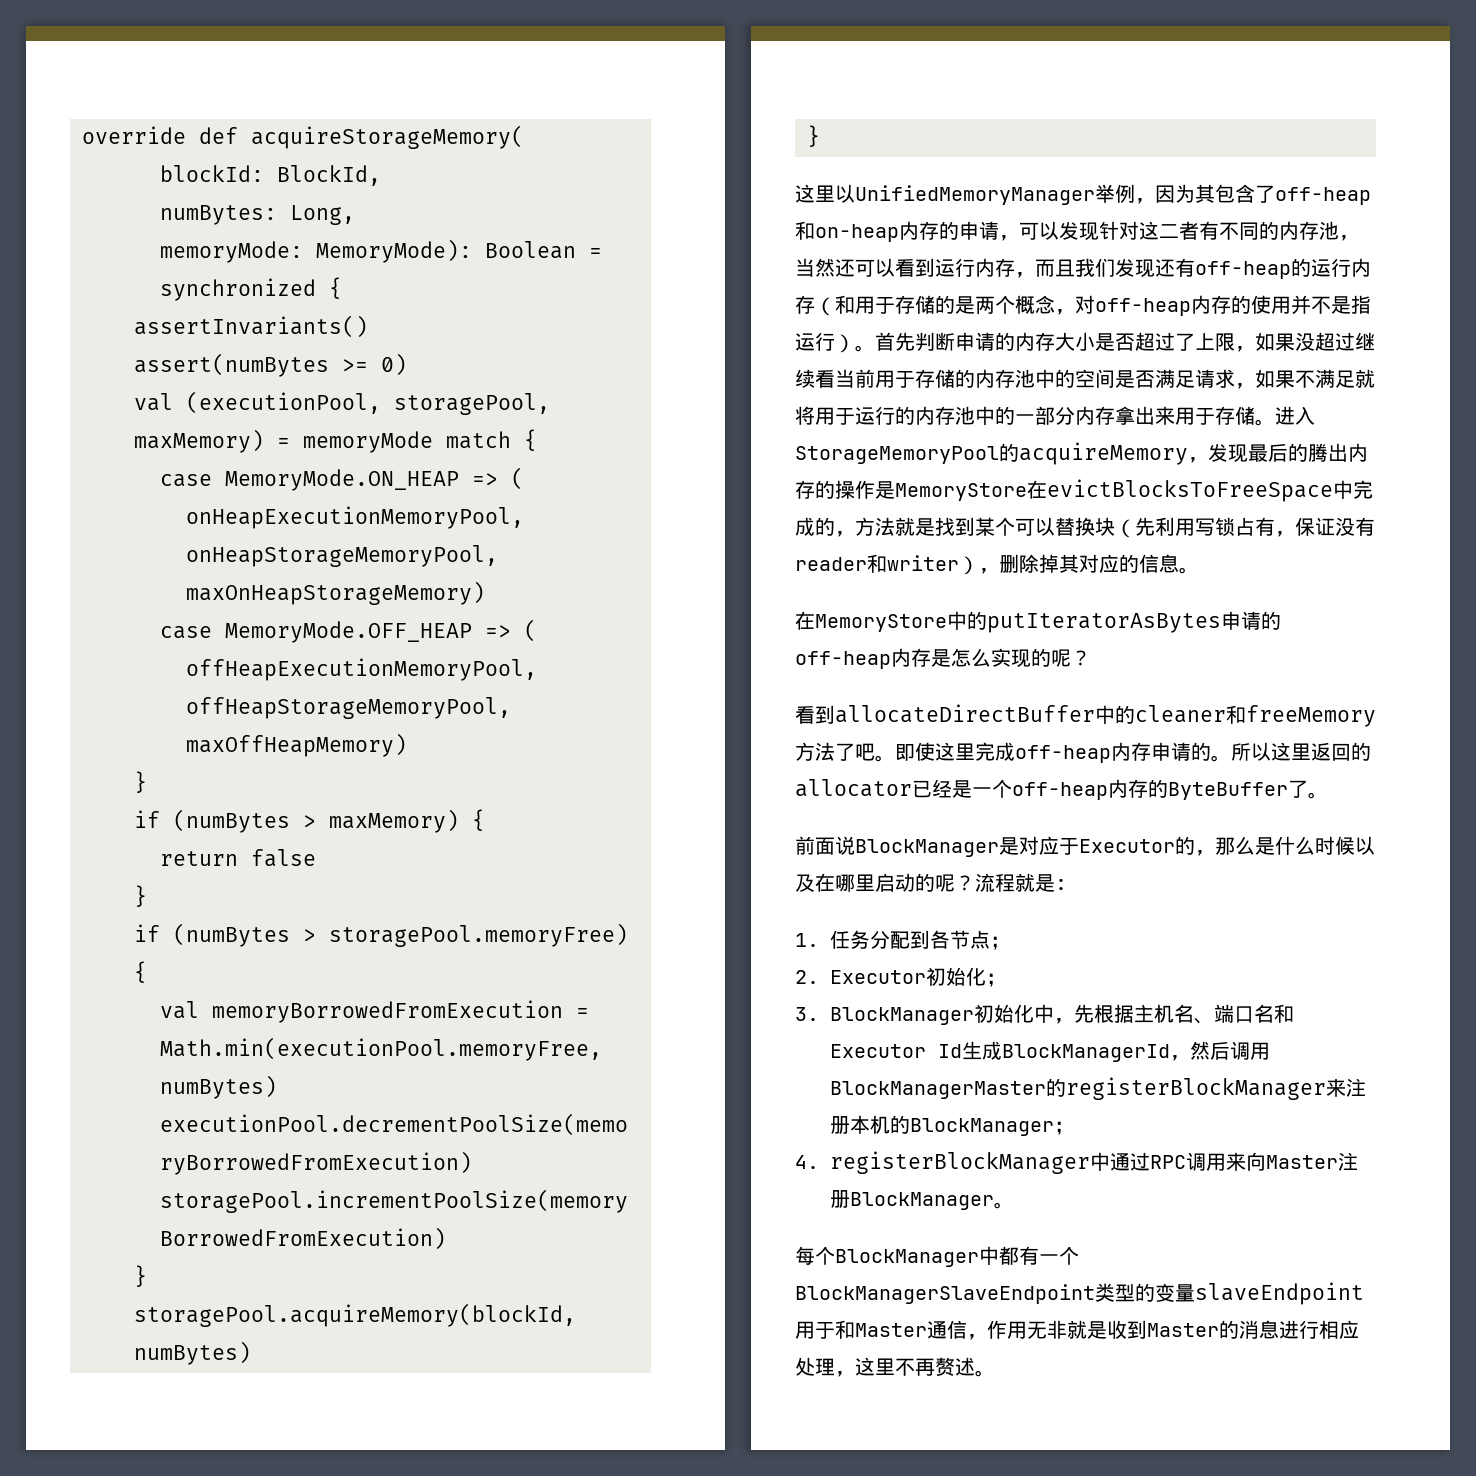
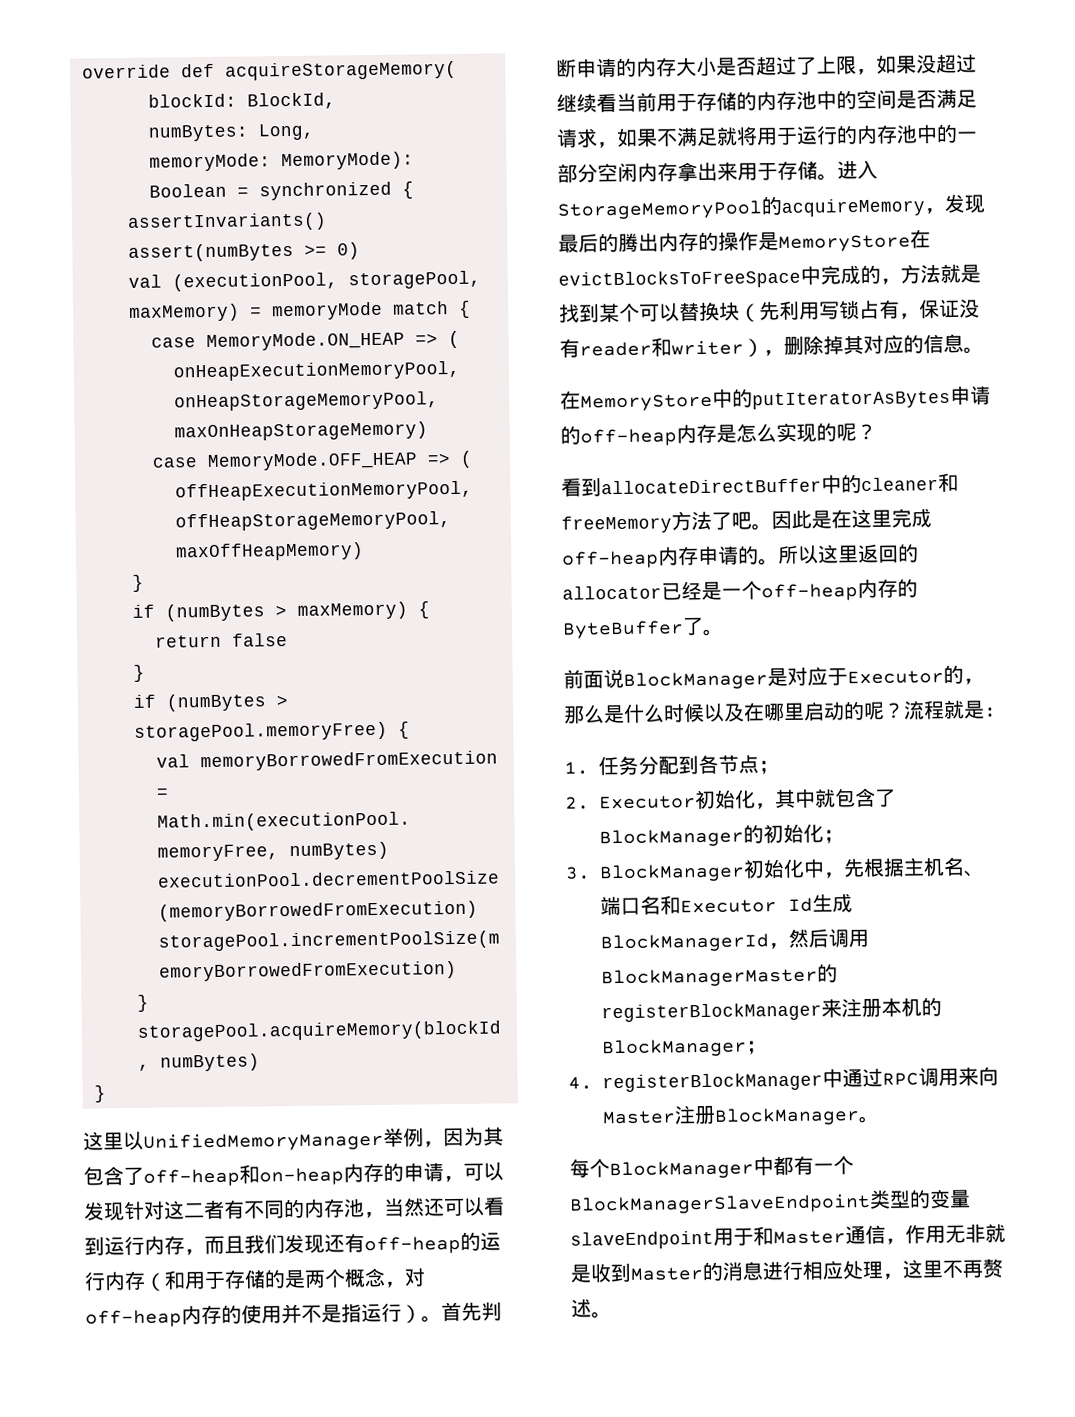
- 首先判断申请的内存大小是否超过了上限，如果没超过继续看当前用于存储的内存池中的空间是否满足请求，如果不满足就将用于运行的内存池中的一部分内存拿出来用于存储。
+ 首先判断申请的内存大小是否超过了上限，如果没超过继续看当前用于存储的内存池中的空间是否满足请求，如果不满足就将用于运行的内存池中的一部分空闲内存拿出来用于存储。
- 即使这里完成off-heap内存申请的。
+ 因此是在这里完成off-heap内存申请的。
- 2. Executor初始化；
+ 2. Executor初始化，其中就包含了BlockManager的初始化；

